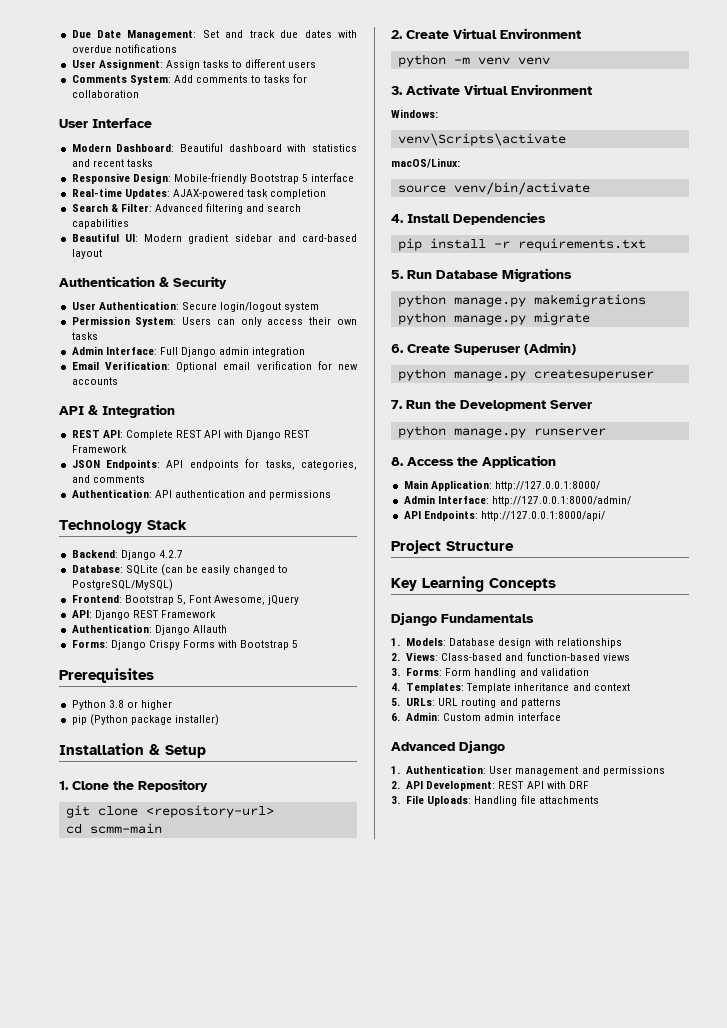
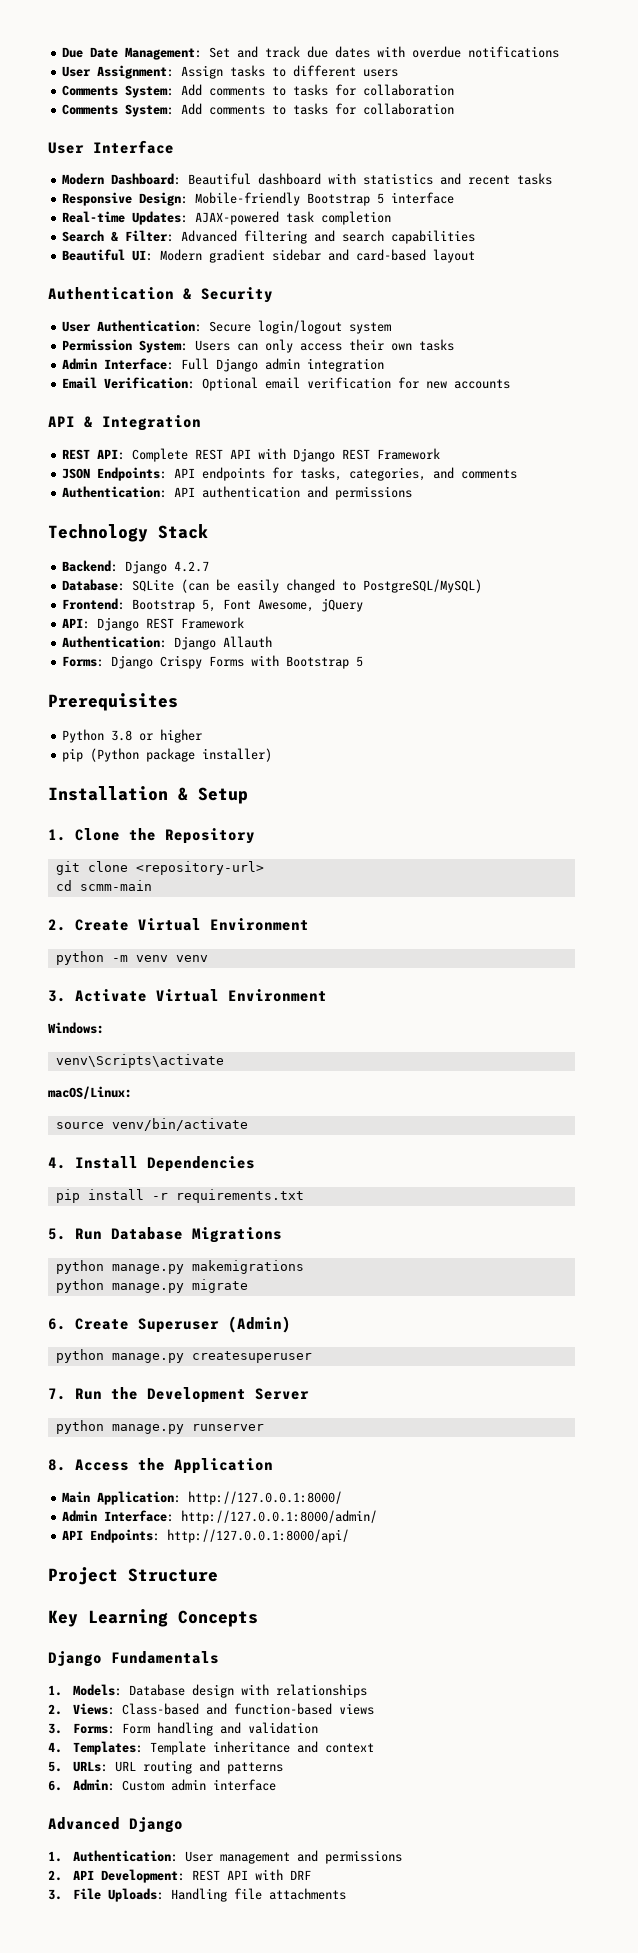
  User Assignment: Assign tasks to different users
+ Comments System: Add comments to tasks for collaboration

